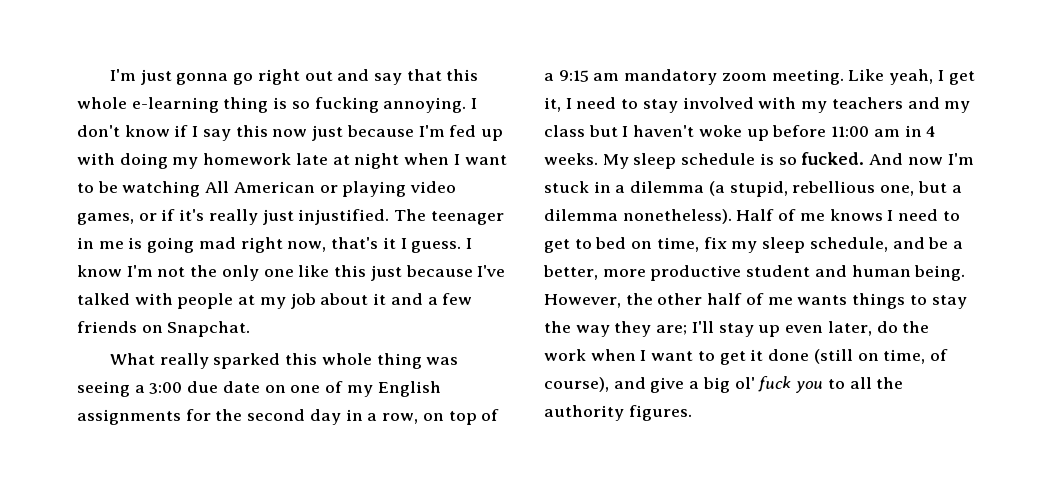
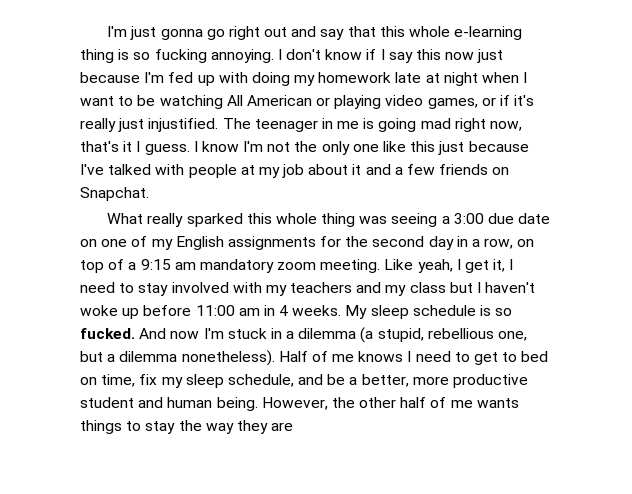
- However, the other half of me wants things to stay the way they are; I'll stay up even later, do the work when I want to get it done (still on time, of course), and give a big ol' fuck you to all the authority figures.
+ However, the other half of me wants things to stay the way they are

